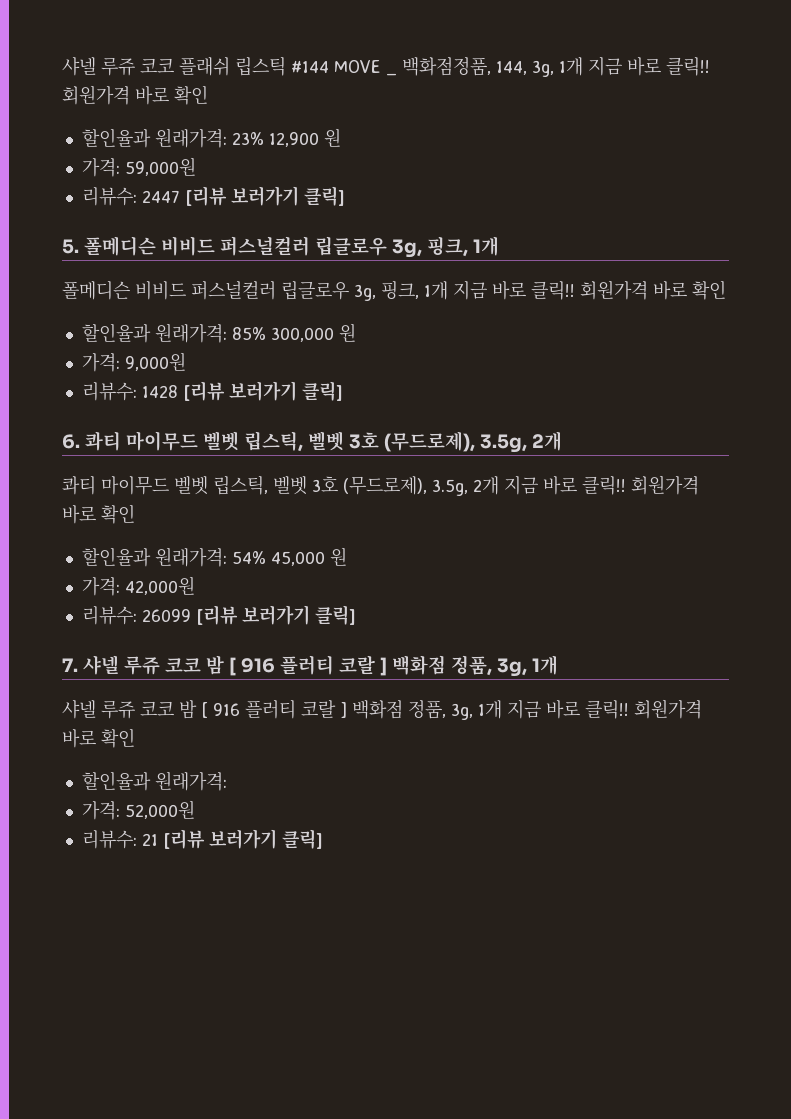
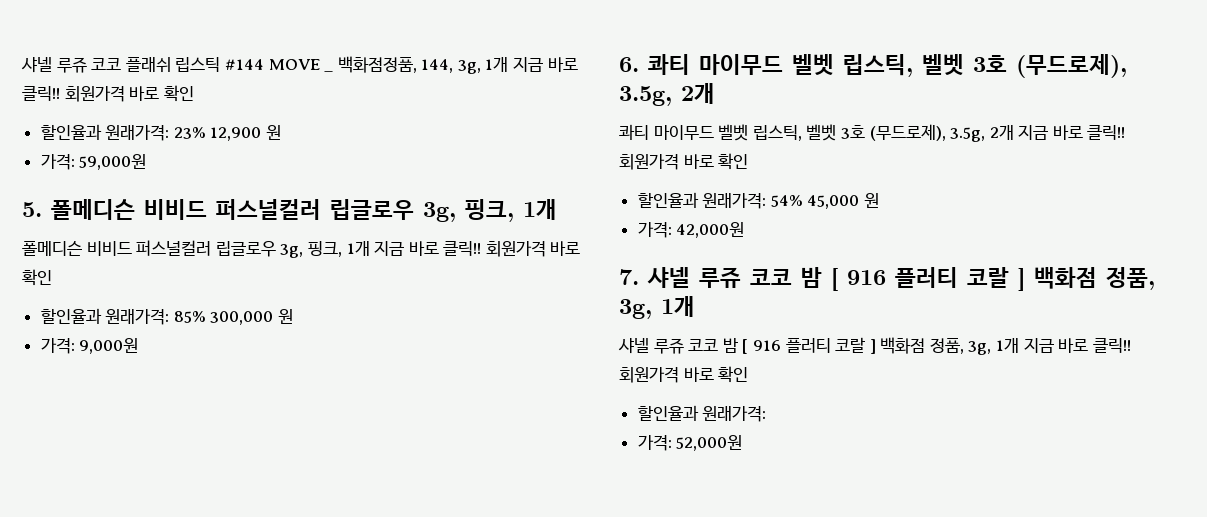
- 리뷰수: 2447 [리뷰 보러가기 클릭]
- 리뷰수: 1428 [리뷰 보러가기 클릭]
- 리뷰수: 26099 [리뷰 보러가기 클릭]
- 리뷰수: 21 [리뷰 보러가기 클릭]

